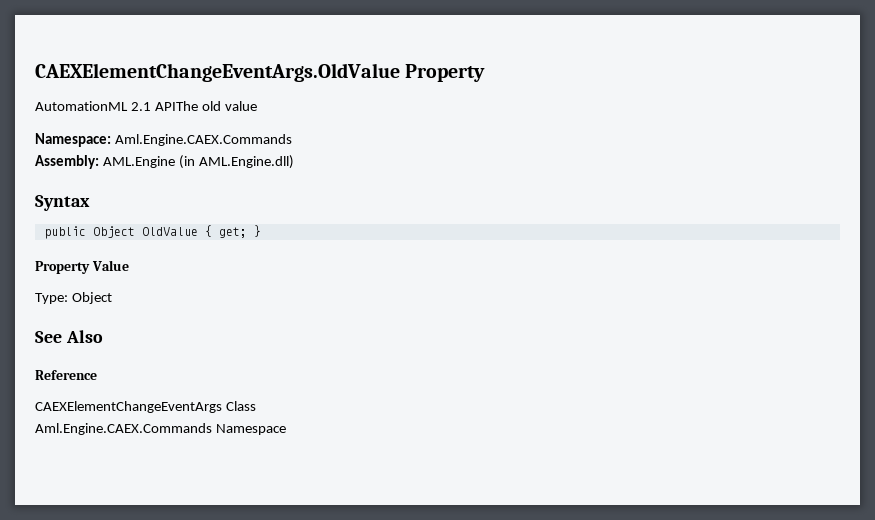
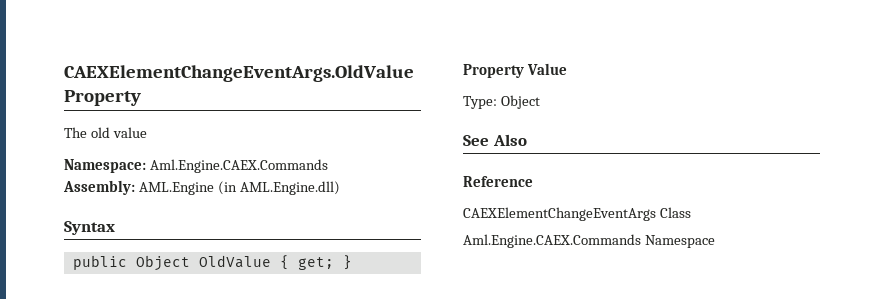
- AutomationML 2.1 APIThe old value
+ The old value

